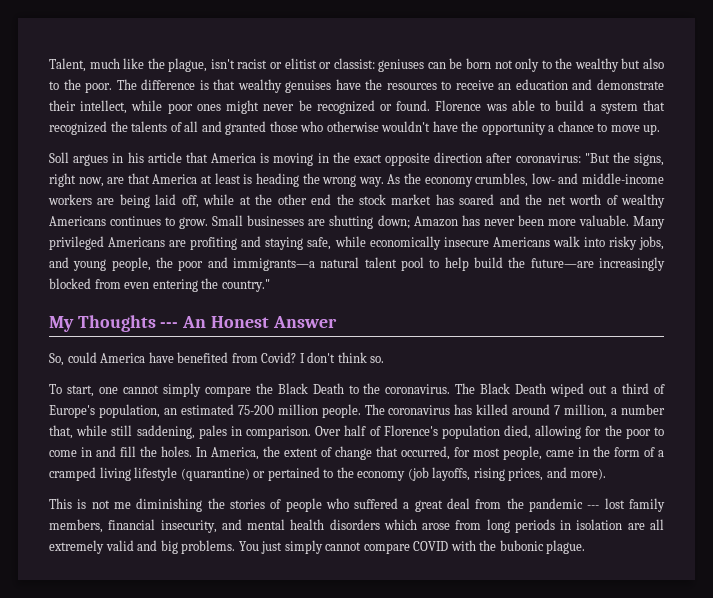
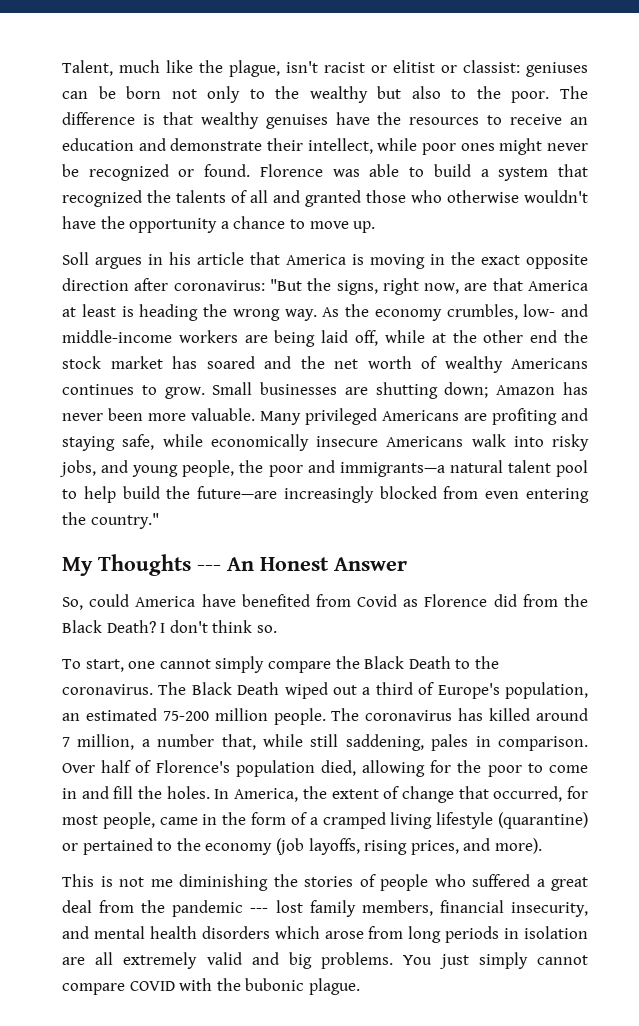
- So, could America have benefited from Covid?
+ So, could America have benefited from Covid as Florence did from the Black Death?

